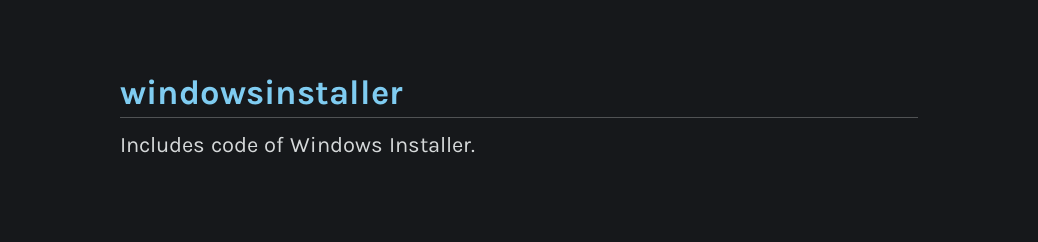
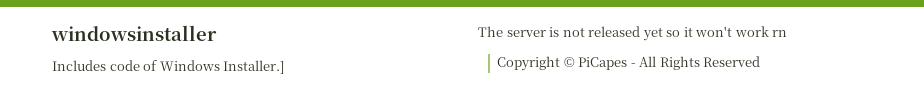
- Includes code of Windows Installer.
+ Includes code of Windows Installer.]
+ The server is not released yet so it won't work rn
+ Copyright © PiCapes - All Rights Reserved

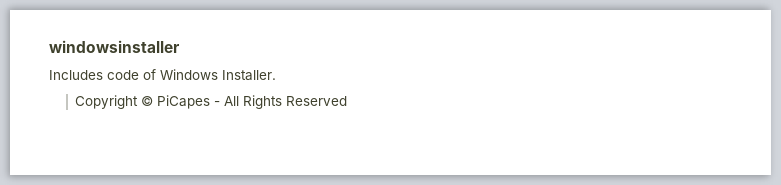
- Includes code of Windows Installer.]
- The server is not released yet so it won't work rn
+ Includes code of Windows Installer.

